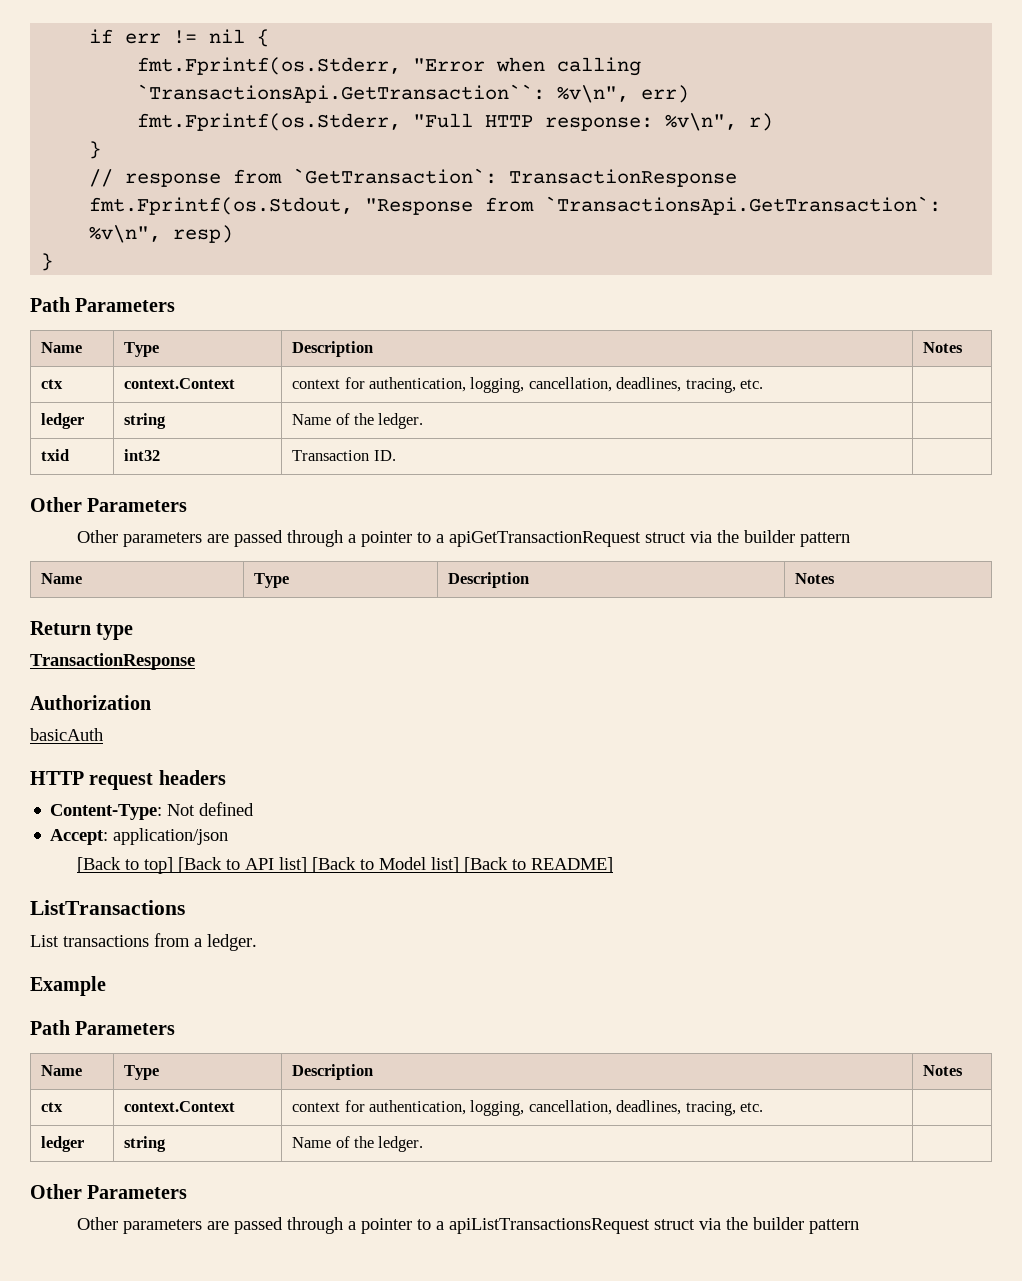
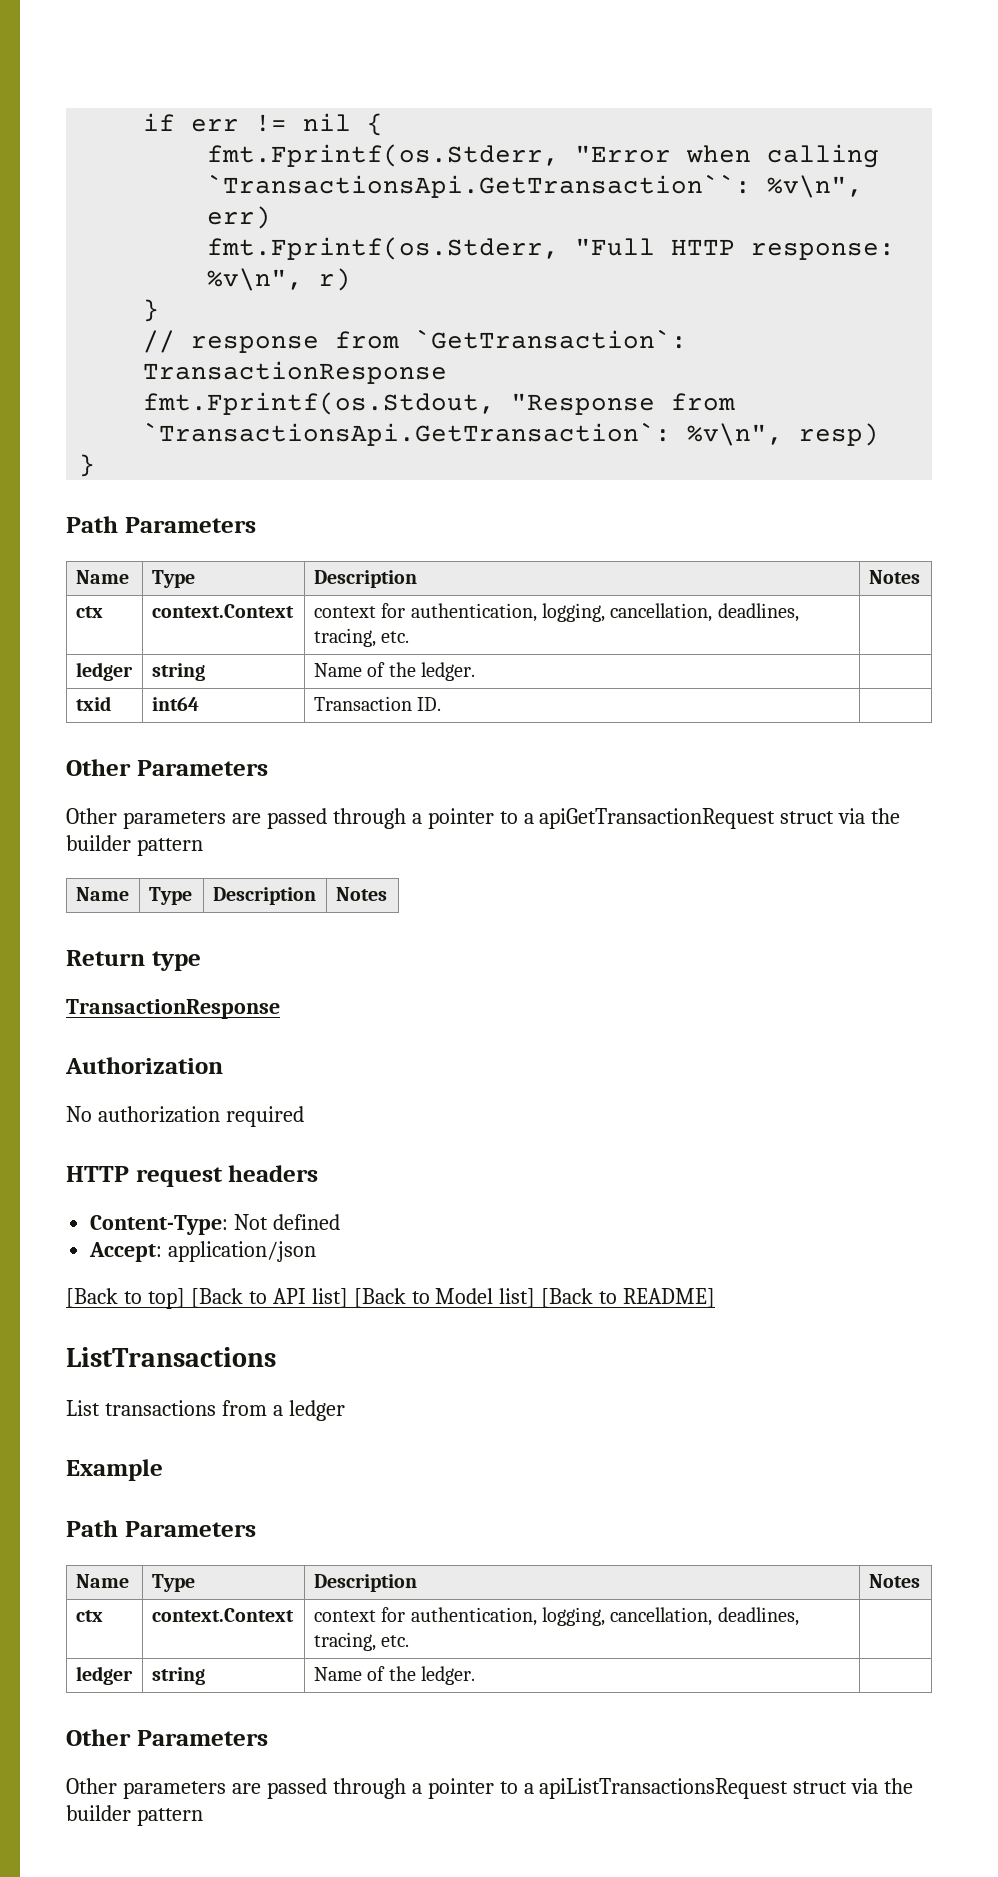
- txid | int32 | Transaction ID. |
+ txid | int64 | Transaction ID. |
- basicAuth
+ No authorization required
- List transactions from a ledger.
+ List transactions from a ledger

